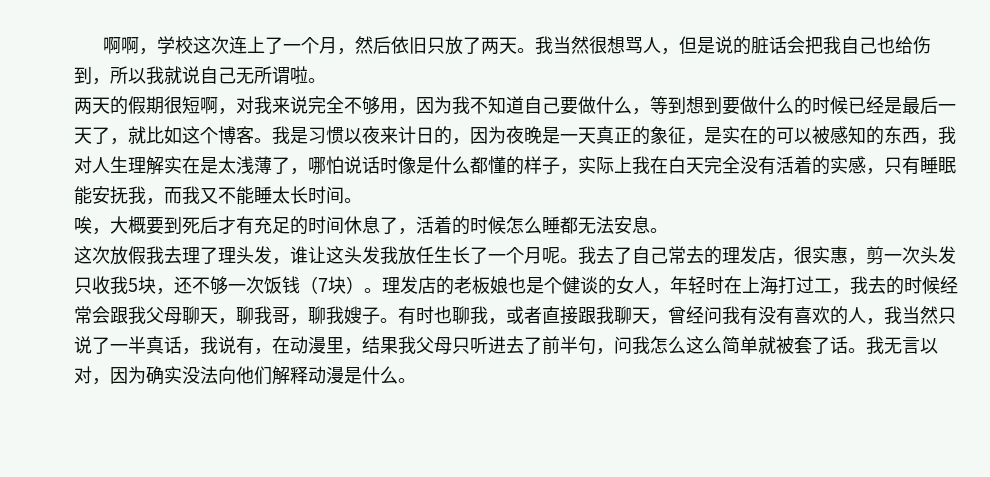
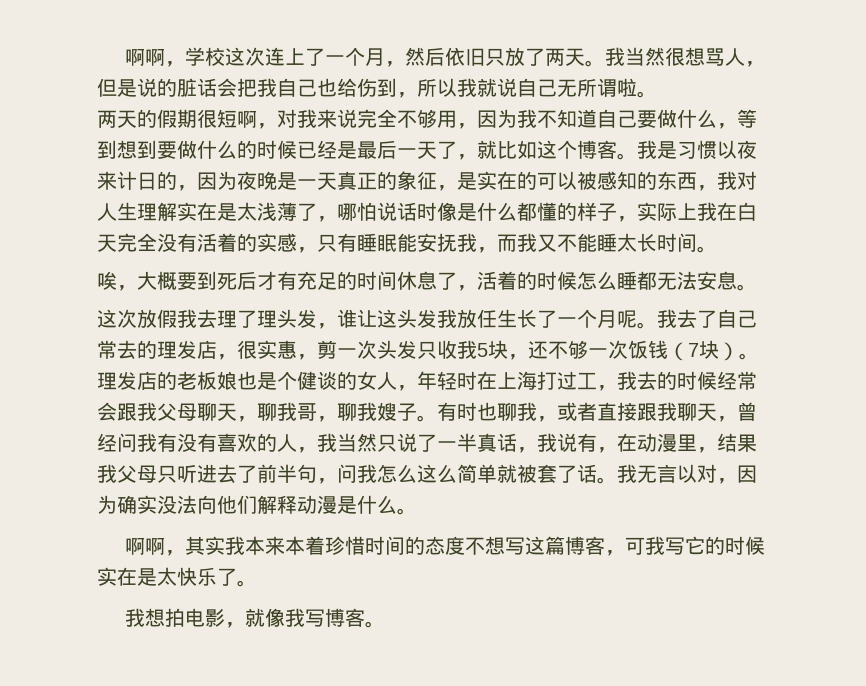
+ 啊啊，其实我本来本着珍惜时间的态度不想写这篇博客，可我写它的时候实在是太快乐了。
+ 我想拍电影，就像我写博客。

